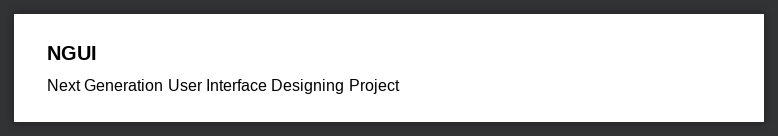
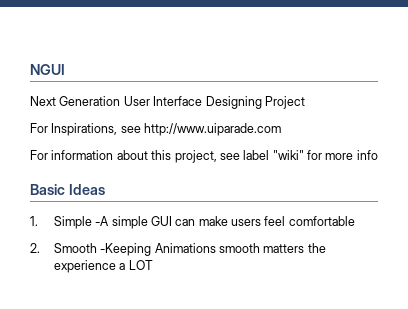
+ For Inspirations, see http://www.uiparade.com
+ For information about this project, see label "wiki" for more info
+ Basic Ideas
+ 1. Simple -A simple GUI can make users feel comfortable
+ 2. Smooth -Keeping Animations smooth matters the experience a LOT

